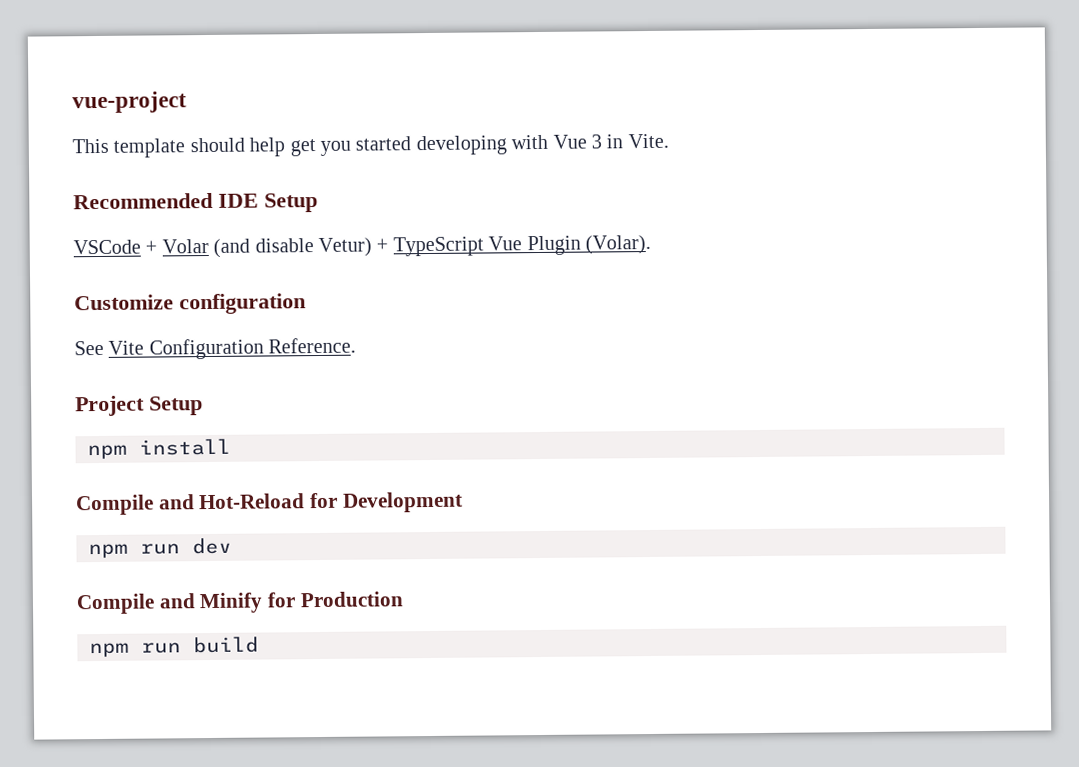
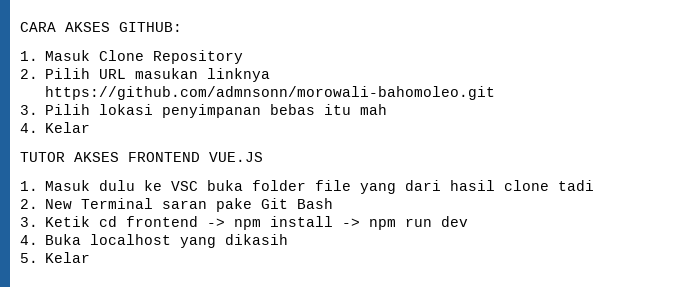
- vue-project
- This template should help get you started developing with Vue 3 in Vite.
- Recommended IDE Setup
- VSCode + Volar (and disable Vetur) + TypeScript Vue Plugin (Volar).
- Customize configuration
- See Vite Configuration Reference.
- Project Setup
- npm install
- Compile and Hot-Reload for Development
- npm run dev
- Compile and Minify for Production
- npm run build
+ CARA AKSES GITHUB:
+ 1. Masuk Clone Repository
+ 2. Pilih URL masukan linknya https://github.com/admnsonn/morowali-bahomoleo.git
+ 3. Pilih lokasi penyimpanan bebas itu mah
+ 4. Kelar
+ TUTOR AKSES FRONTEND VUE.JS
+ 1. Masuk dulu ke VSC buka folder file yang dari hasil clone tadi
+ 2. New Terminal saran pake Git Bash
+ 3. Ketik cd frontend -> npm install -> npm run dev
+ 4. Buka localhost yang dikasih
+ 5. Kelar

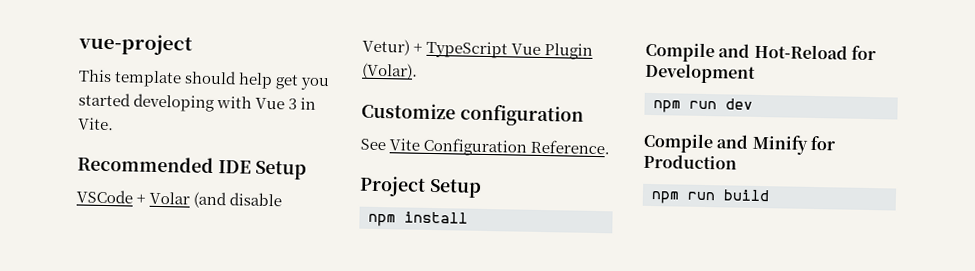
- CARA AKSES GITHUB:
- 1. Masuk Clone Repository
- 2. Pilih URL masukan linknya https://github.com/admnsonn/morowali-bahomoleo.git
- 3. Pilih lokasi penyimpanan bebas itu mah
- 4. Kelar
- TUTOR AKSES FRONTEND VUE.JS
- 1. Masuk dulu ke VSC buka folder file yang dari hasil clone tadi
- 2. New Terminal saran pake Git Bash
- 3. Ketik cd frontend -> npm install -> npm run dev
- 4. Buka localhost yang dikasih
- 5. Kelar
+ vue-project
+ This template should help get you started developing with Vue 3 in Vite.
+ Recommended IDE Setup
+ VSCode + Volar (and disable Vetur) + TypeScript Vue Plugin (Volar).
+ Customize configuration
+ See Vite Configuration Reference.
+ Project Setup
+ npm install
+ Compile and Hot-Reload for Development
+ npm run dev
+ Compile and Minify for Production
+ npm run build

